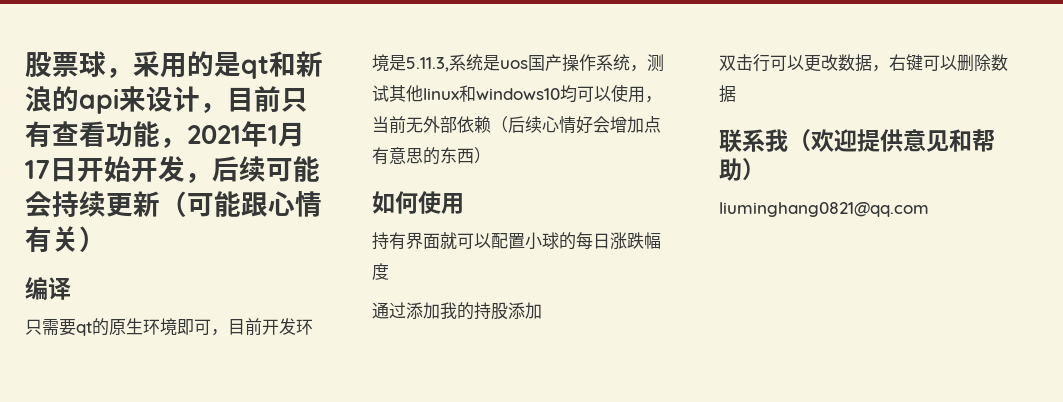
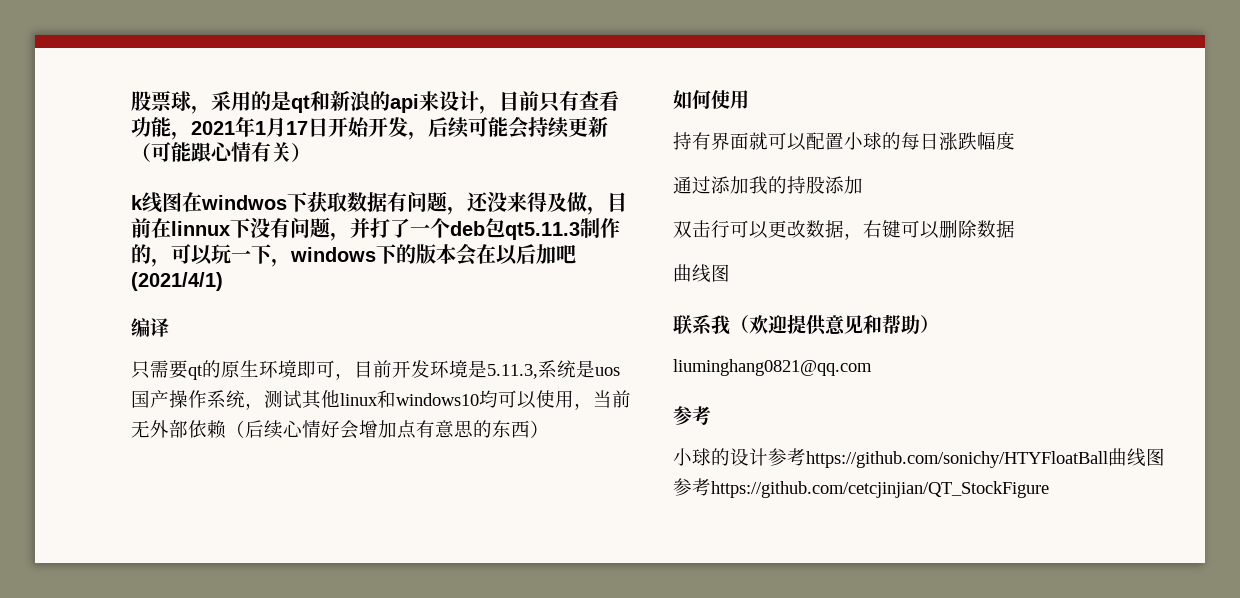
+ k线图在windwos下获取数据有问题，还没来得及做，目前在linnux下没有问题，并打了一个deb包qt5.11.3制作的，可以玩一下，windows下的版本会在以后加吧(2021/4/1)
  双击行可以更改数据，右键可以删除数据
+ 曲线图
  liuminghang0821@qq.com
+ 参考
+ 小球的设计参考https://github.com/sonichy/HTYFloatBall曲线图参考https://github.com/cetcjinjian/QT_StockFigure

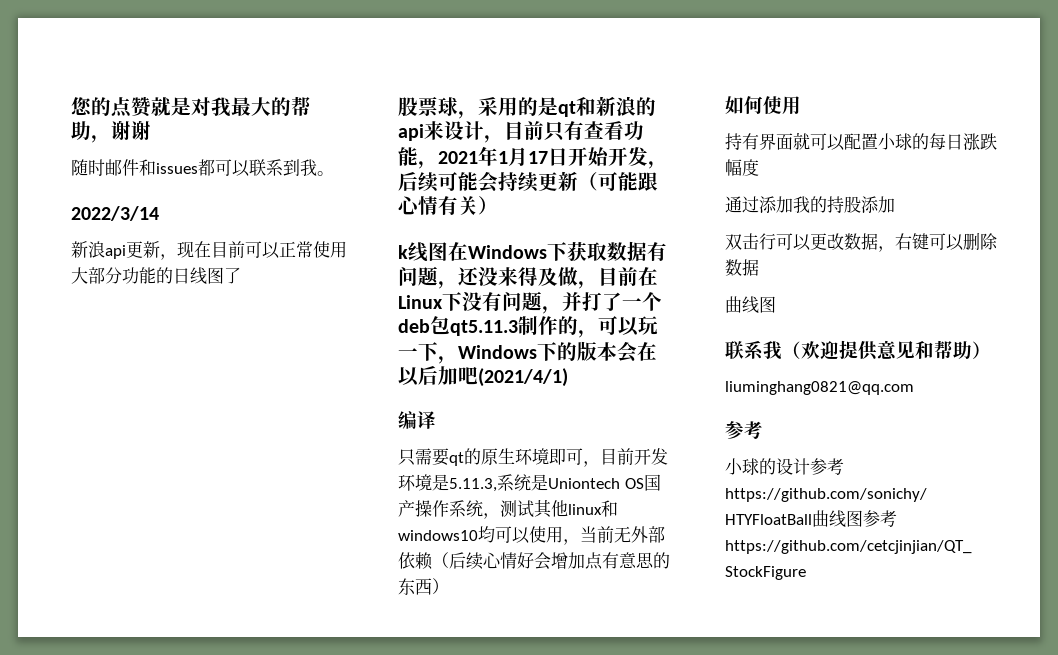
+ 您的点赞就是对我最大的帮助，谢谢
+ 随时邮件和issues都可以联系到我。
+ 2022/3/14
+ 新浪api更新，现在目前可以正常使用大部分功能的日线图了
- k线图在windwos下获取数据有问题，还没来得及做，目前在linnux下没有问题，并打了一个deb包qt5.11.3制作的，可以玩一下，windows下的版本会在以后加吧(2021/4/1)
+ k线图在Windows下获取数据有问题，还没来得及做，目前在Linux下没有问题，并打了一个deb包qt5.11.3制作的，可以玩一下，Windows下的版本会在以后加吧(2021/4/1)
- 只需要qt的原生环境即可，目前开发环境是5.11.3,系统是uos国产操作系统，测试其他linux和windows10均可以使用，当前无外部依赖（后续心情好会增加点有意思的东西）
+ 只需要qt的原生环境即可，目前开发环境是5.11.3,系统是Uniontech OS国产操作系统，测试其他linux和windows10均可以使用，当前无外部依赖（后续心情好会增加点有意思的东西）

